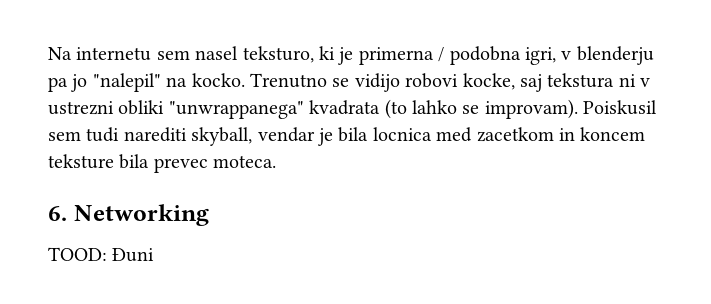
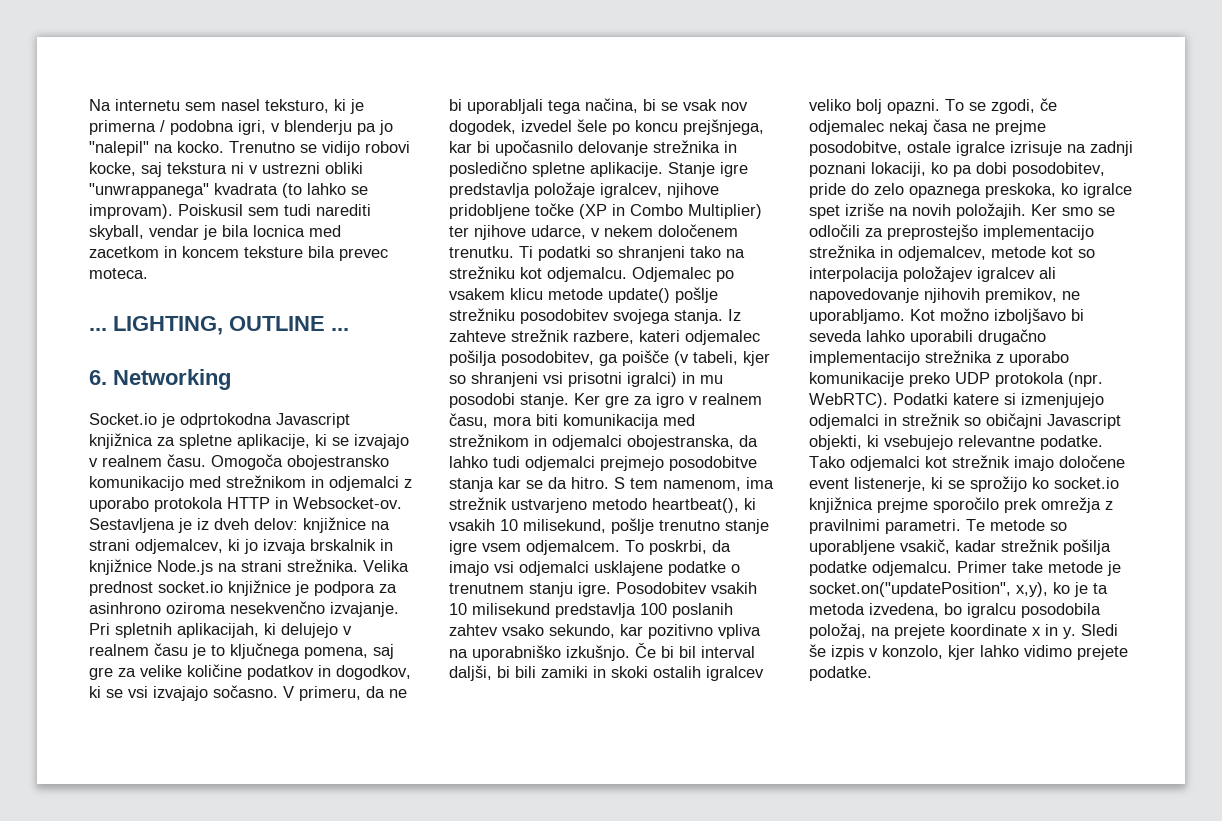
+ ... LIGHTING, OUTLINE ...
  6. Networking
- TOOD: Đuni
+ Socket.io je odprtokodna Javascript knjižnica za spletne aplikacije, ki se izvajajo v realnem času. Omogoča obojestransko komunikacijo med strežnikom in odjemalci z uporabo protokola HTTP in Websocket-ov. Sestavljena je iz dveh delov: knjižnice na strani odjemalcev, ki jo izvaja brskalnik in knjižnice Node.js na strani strežnika. Velika prednost socket.io knjižnice je podpora za asinhrono oziroma nesekvenčno izvajanje. Pri spletnih aplikacijah, ki delujejo v realnem času je to ključnega pomena, saj gre za velike količine podatkov in dogodkov, ki se vsi izvajajo sočasno. V primeru, da ne bi uporabljali tega načina, bi se vsak nov dogodek, izvedel šele po koncu prejšnjega, kar bi upočasnilo delovanje strežnika in posledično spletne aplikacije. Stanje igre predstavlja položaje igralcev, njihove pridobljene točke (XP in Combo Multiplier) ter njihove udarce, v nekem določenem trenutku. Ti podatki so shranjeni tako na strežniku kot odjemalcu. Odjemalec po vsakem klicu metode update() pošlje strežniku posodobitev svojega stanja. Iz zahteve strežnik razbere, kateri odjemalec pošilja posodobitev, ga poišče (v tabeli, kjer so shranjeni vsi prisotni igralci) in mu posodobi stanje. Ker gre za igro v realnem času, mora biti komunikacija med strežnikom in odjemalci obojestranska, da lahko tudi odjemalci prejmejo posodobitve stanja kar se da hitro. S tem namenom, ima strežnik ustvarjeno metodo heartbeat(), ki vsakih 10 milisekund, pošlje trenutno stanje igre vsem odjemalcem. To poskrbi, da imajo vsi odjemalci usklajene podatke o trenutnem stanju igre. Posodobitev vsakih 10 milisekund predstavlja 100 poslanih zahtev vsako sekundo, kar pozitivno vpliva na uporabniško izkušnjo. Če bi bil interval daljši, bi bili zamiki in skoki ostalih igralcev veliko bolj opazni. To se zgodi, če odjemalec nekaj časa ne prejme posodobitve, ostale igralce izrisuje na zadnji poznani lokaciji, ko pa dobi posodobitev, pride do zelo opaznega preskoka, ko igralce spet izriše na novih položajih. Ker smo se odločili za preprostejšo implementacijo strežnika in odjemalcev, metode kot so interpolacija položajev igralcev ali napovedovanje njihovih premikov, ne uporabljamo. Kot možno izboljšavo bi seveda lahko uporabili drugačno implementacijo strežnika z uporabo komunikacije preko UDP protokola (npr. WebRTC). Podatki katere si izmenjujejo odjemalci in strežnik so običajni Javascript objekti, ki vsebujejo relevantne podatke. Tako odjemalci kot strežnik imajo določene event listenerje, ki se sprožijo ko socket.io knjižnica prejme sporočilo prek omrežja z pravilnimi parametri. Te metode so uporabljene vsakič, kadar strežnik pošilja podatke odjemalcu. Primer take metode je socket.on("updatePosition", x,y), ko je ta metoda izvedena, bo igralcu posodobila položaj, na prejete koordinate x in y. Sledi še izpis v konzolo, kjer lahko vidimo prejete podatke.

